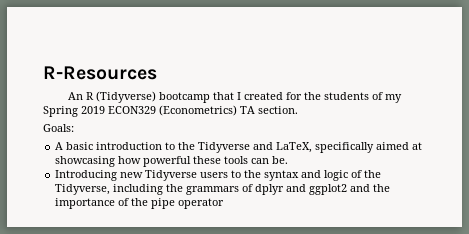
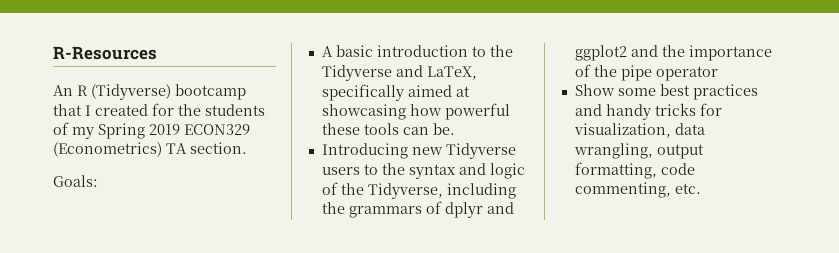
+ Show some best practices and handy tricks for visualization, data wrangling, output formatting, code commenting, etc.

